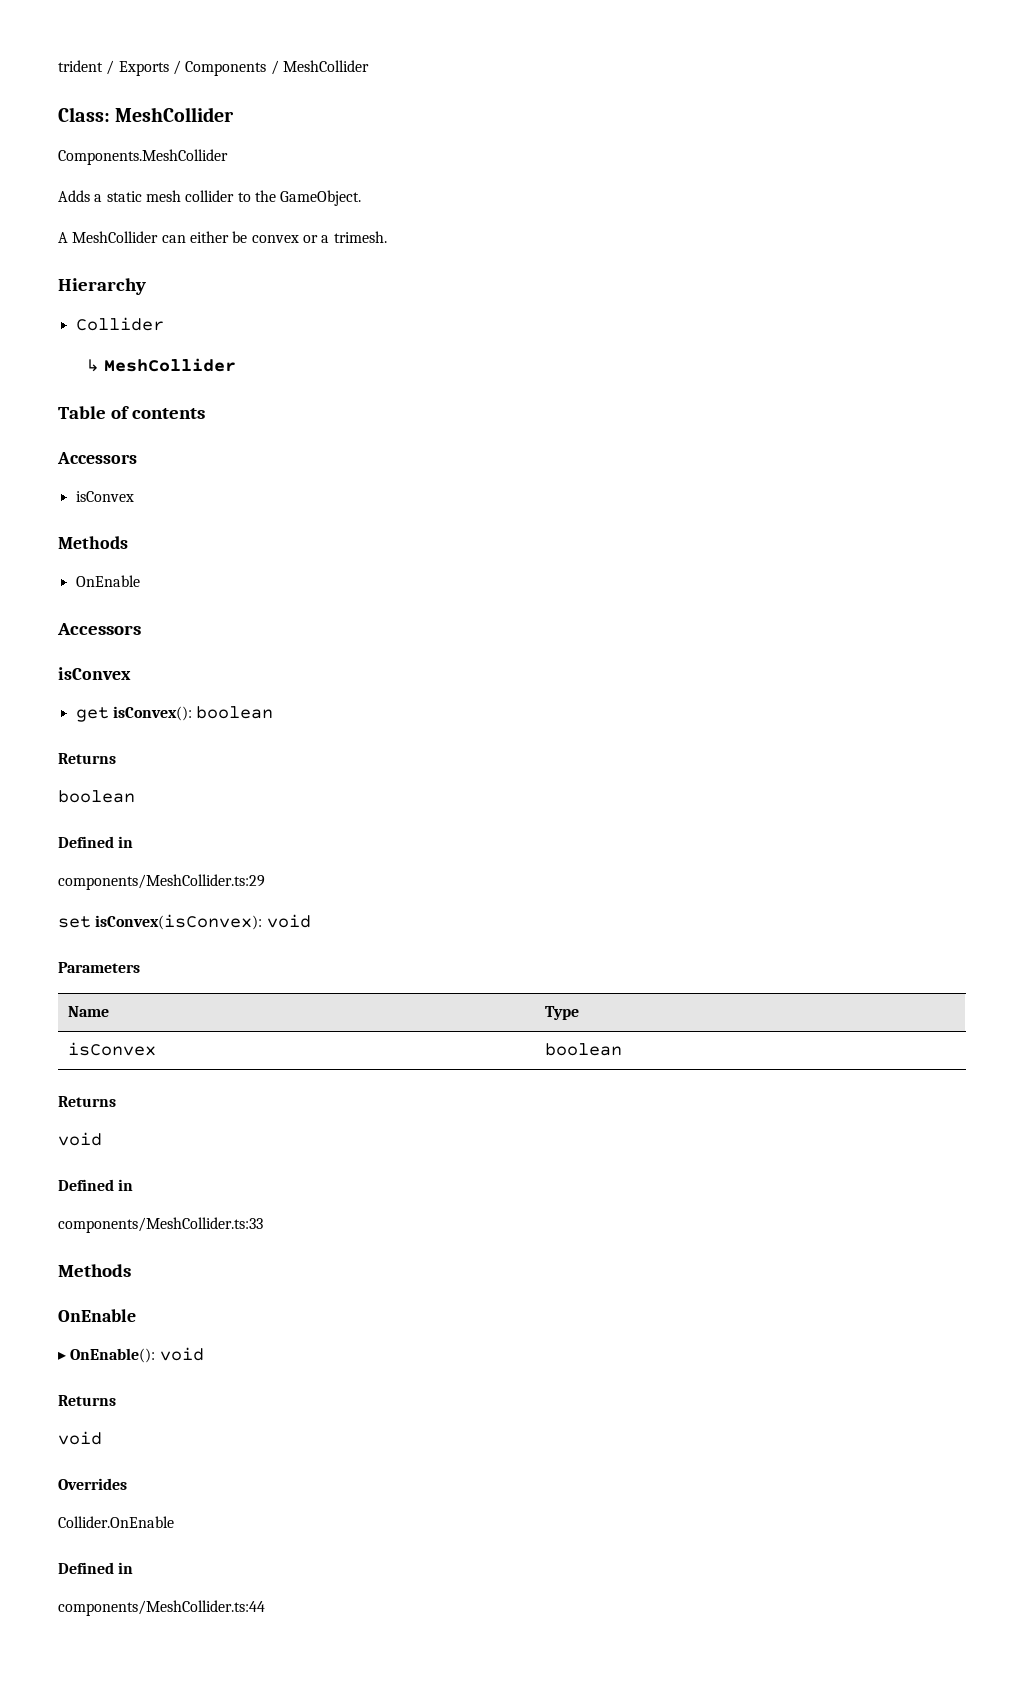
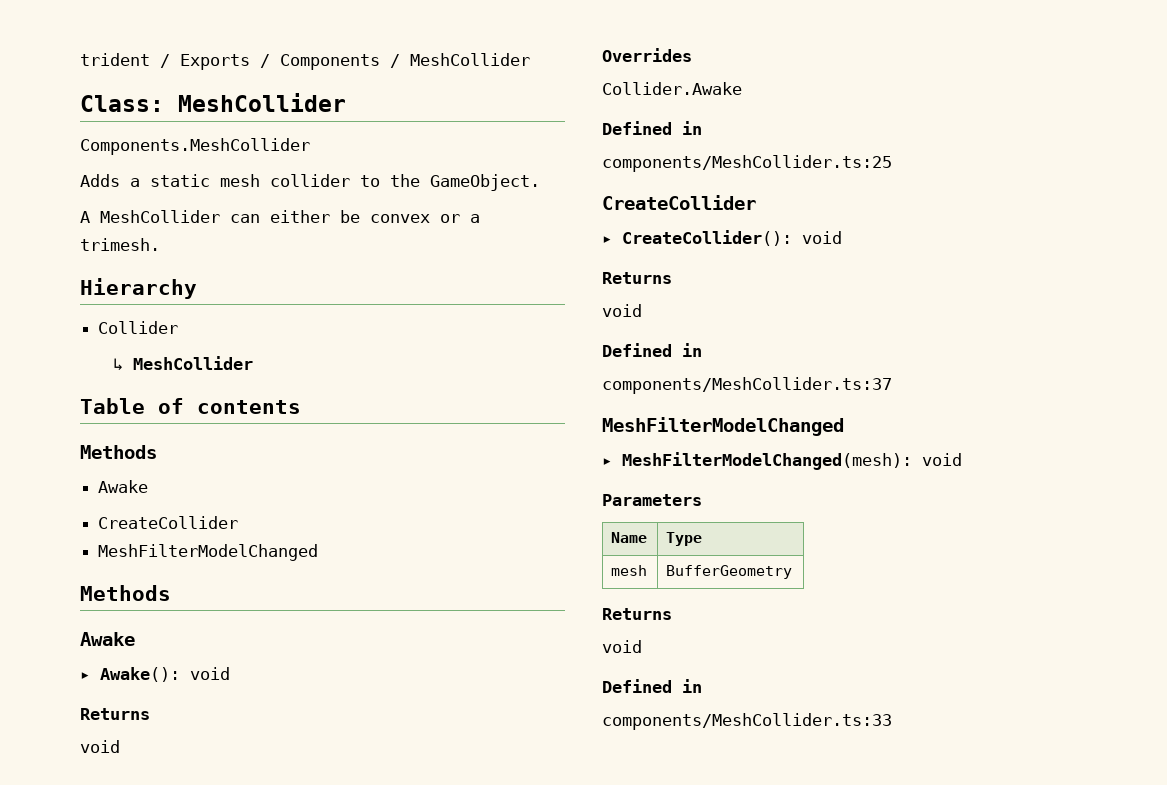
  Table of contents
- Accessors
- isConvex
  Methods
- OnEnable
- Accessors
- isConvex
- get isConvex(): boolean
+ Awake
+ CreateCollider
+ MeshFilterModelChanged
+ Methods
+ Awake
+ ▸ Awake(): void
  Returns
- boolean
+ void
+ Overrides
+ Collider.Awake
  Defined in
- components/MeshCollider.ts:29
- set isConvex(isConvex): void
+ components/MeshCollider.ts:25
+ CreateCollider
+ ▸ CreateCollider(): void
+ Returns
+ void
+ Defined in
+ components/MeshCollider.ts:37
+ MeshFilterModelChanged
+ ▸ MeshFilterModelChanged(mesh): void
- isConvex | boolean
+ mesh | BufferGeometry
  components/MeshCollider.ts:33
- Methods
- OnEnable
- ▸ OnEnable(): void
- Returns
- void
- Overrides
- Collider.OnEnable
- Defined in
- components/MeshCollider.ts:44

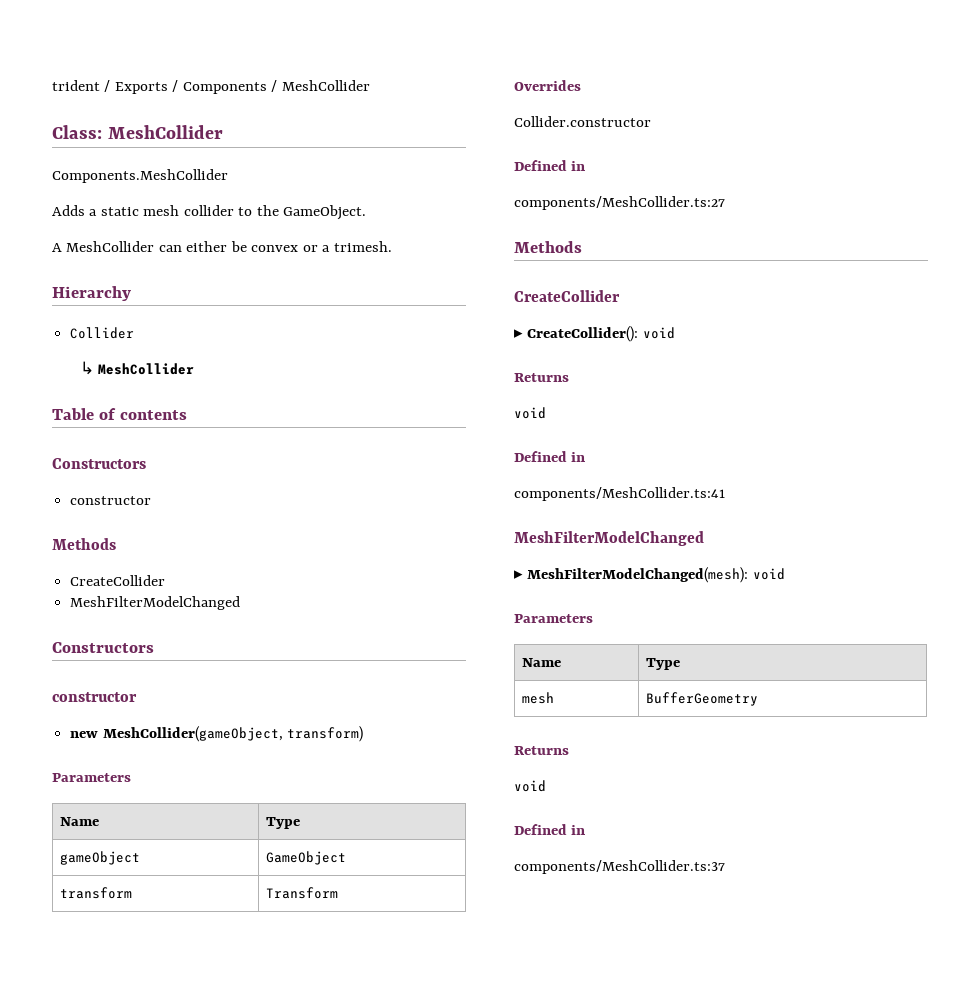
  Table of contents
+ Constructors
+ constructor
  Methods
- Awake
  CreateCollider
  MeshFilterModelChanged
- Methods
- Awake
- ▸ Awake(): void
- Returns
- void
+ Constructors
+ constructor
+ new MeshCollider(gameObject, transform)
+ Parameters
+ Name | Type
+ gameObject | GameObject
+ transform | Transform
- Collider.Awake
+ Collider.constructor
  Defined in
- components/MeshCollider.ts:25
+ components/MeshCollider.ts:27
+ Methods
- components/MeshCollider.ts:37
+ components/MeshCollider.ts:41
- components/MeshCollider.ts:33
+ components/MeshCollider.ts:37

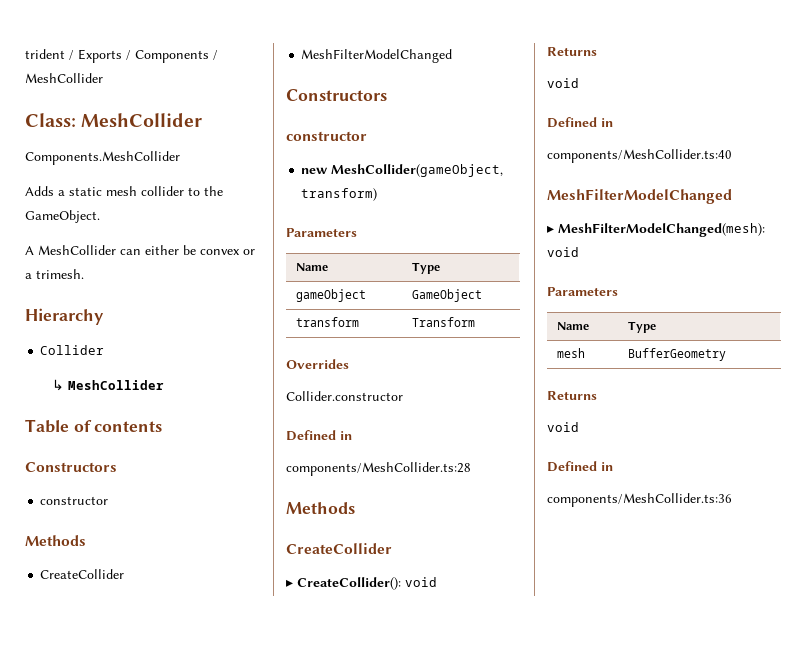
- components/MeshCollider.ts:27
+ components/MeshCollider.ts:28
- components/MeshCollider.ts:41
+ components/MeshCollider.ts:40
- components/MeshCollider.ts:37
+ components/MeshCollider.ts:36

